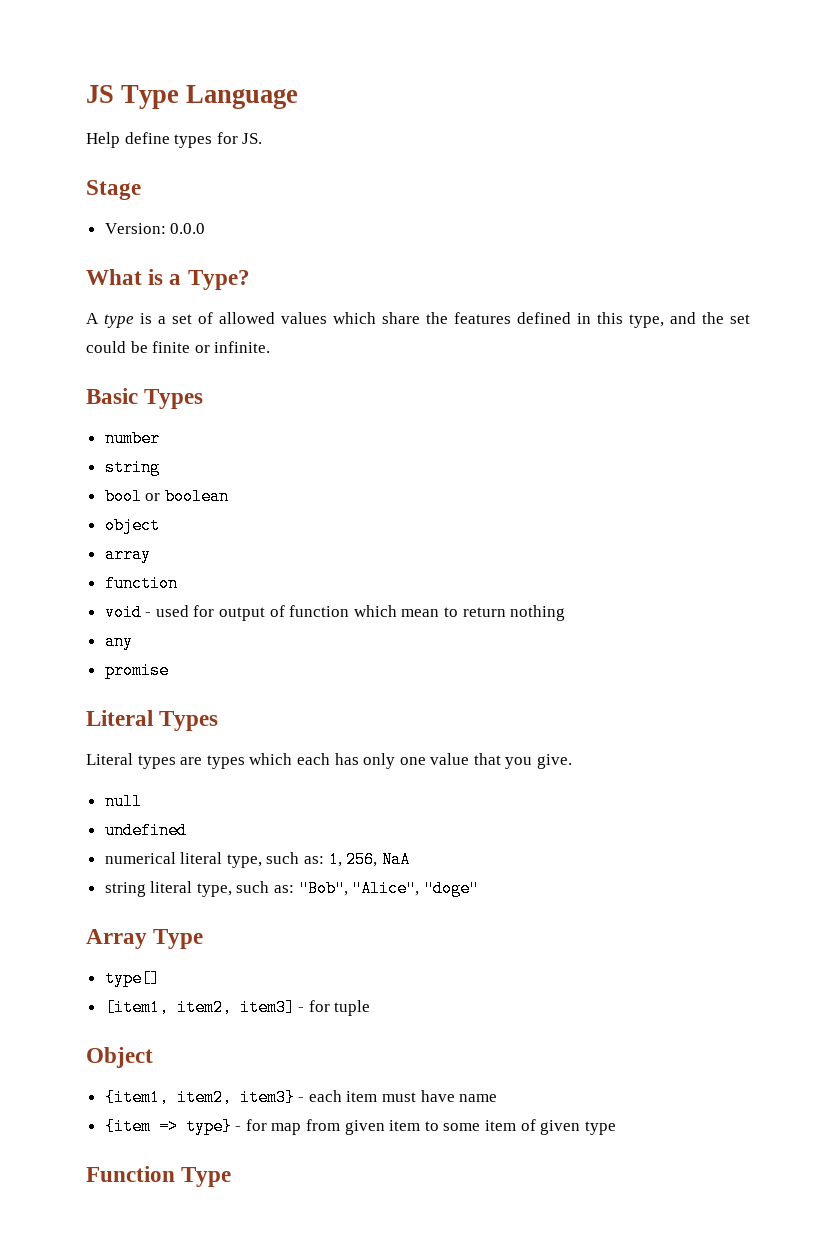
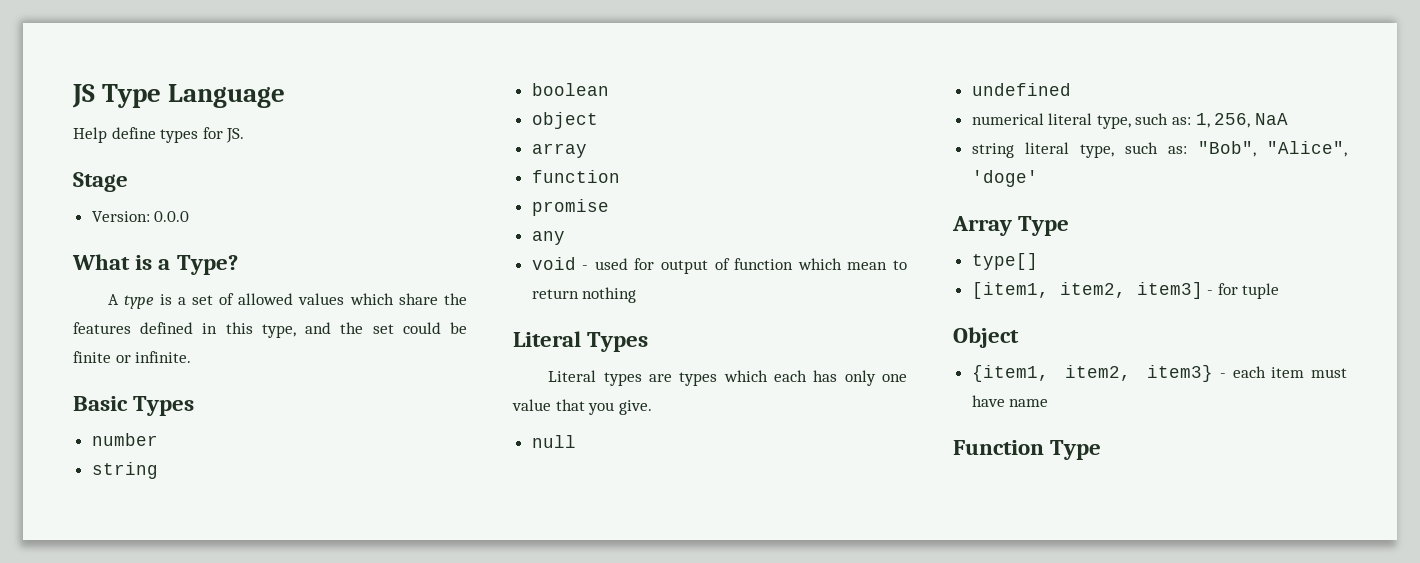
- bool or boolean
+ boolean
+ promise
+ any
- any
- promise
- string literal type, such as: "Bob", "Alice", "doge"
+ string literal type, such as: "Bob", "Alice", 'doge'
- {item => type} - for map from given item to some item of given type

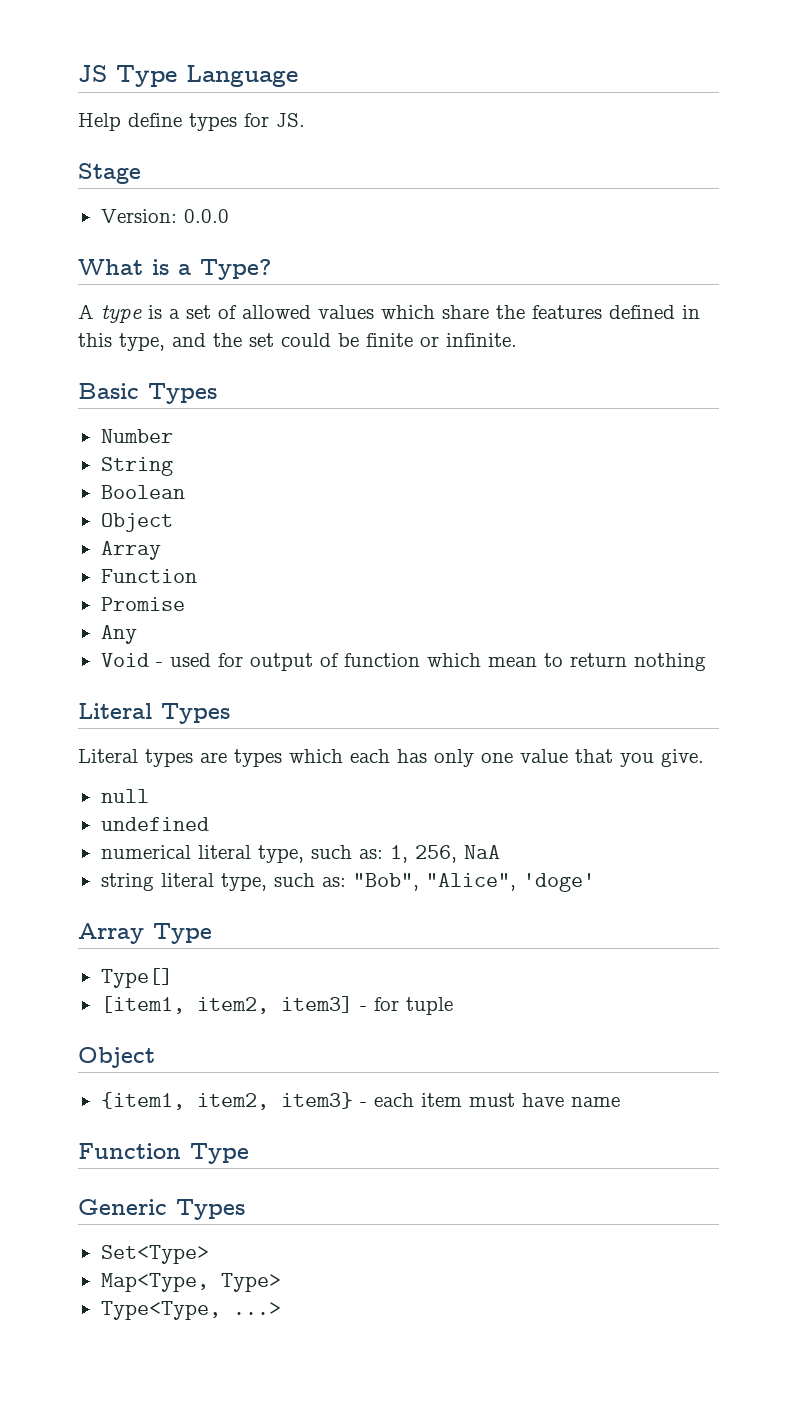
- number
- string
- boolean
- object
- array
- function
- promise
- any
- void - used for output of function which mean to return nothing
+ Number
+ String
+ Boolean
+ Object
+ Array
+ Function
+ Promise
+ Any
+ Void - used for output of function which mean to return nothing
- type[]
+ Type[]
+ Generic Types
+ Set<Type>
+ Map<Type, Type>
+ Type<Type, ...>

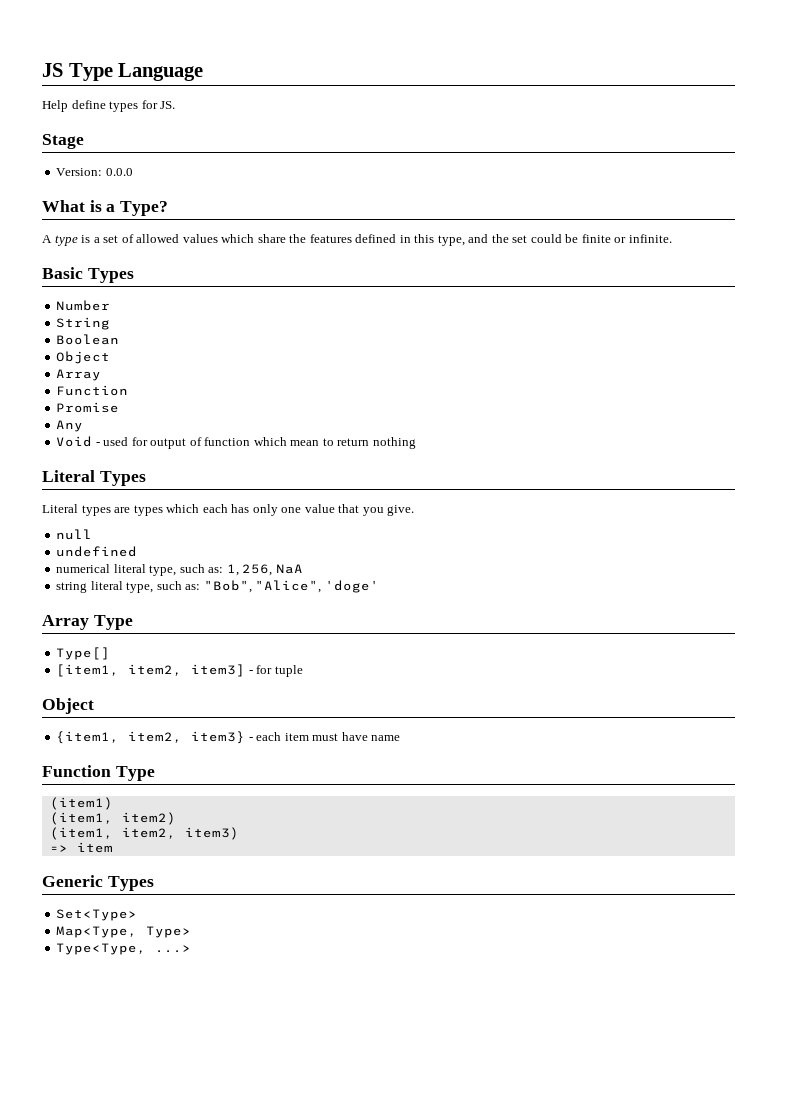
+ (item1)
+ (item1, item2)
+ (item1, item2, item3)
+ => item

